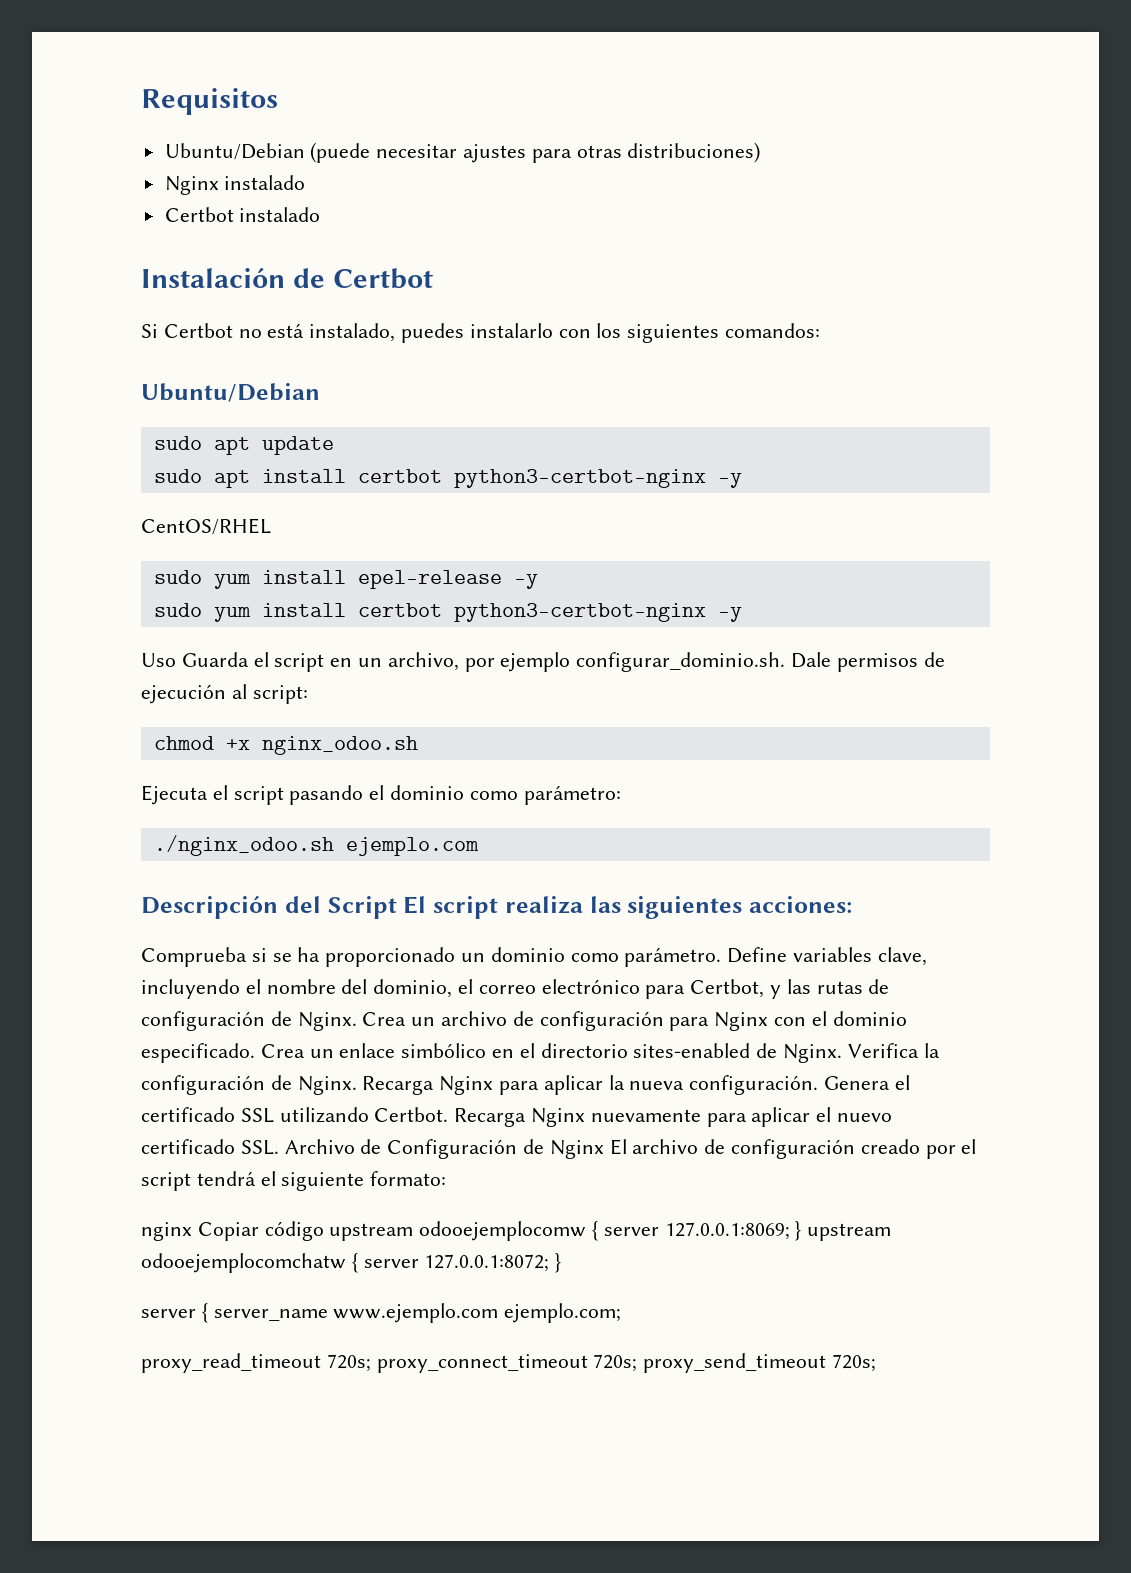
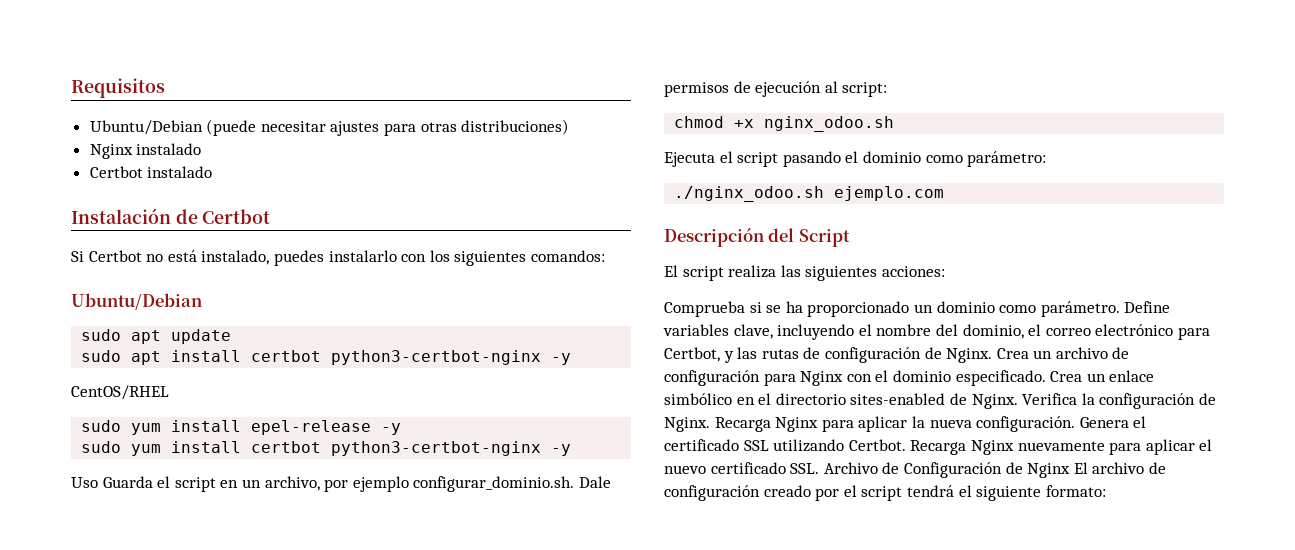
- Descripción del Script El script realiza las siguientes acciones:
+ Descripción del Script
+ El script realiza las siguientes acciones:
- nginx Copiar código upstream odooejemplocomw { server 127.0.0.1:8069; } upstream odooejemplocomchatw { server 127.0.0.1:8072; }
- server { server_name www.ejemplo.com ejemplo.com;
- proxy_read_timeout 720s; proxy_connect_timeout 720s; proxy_send_timeout 720s;

